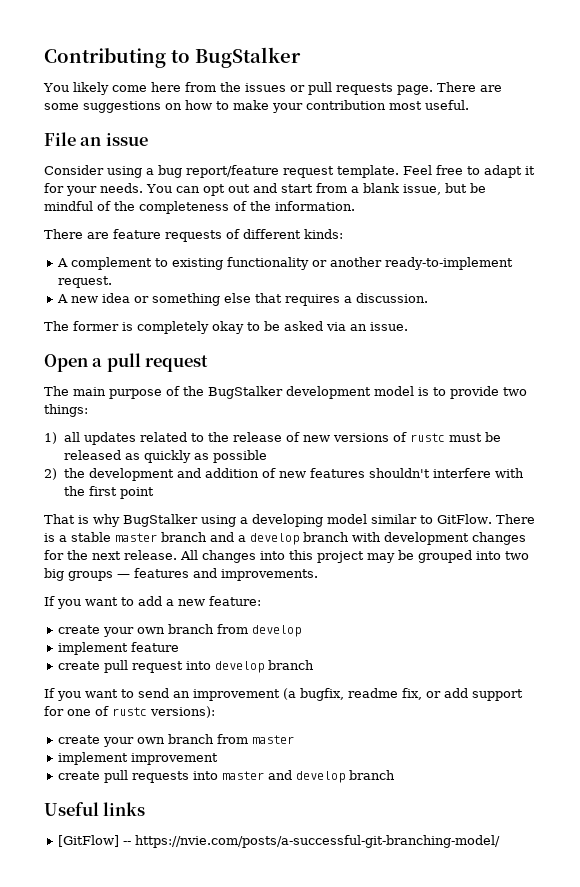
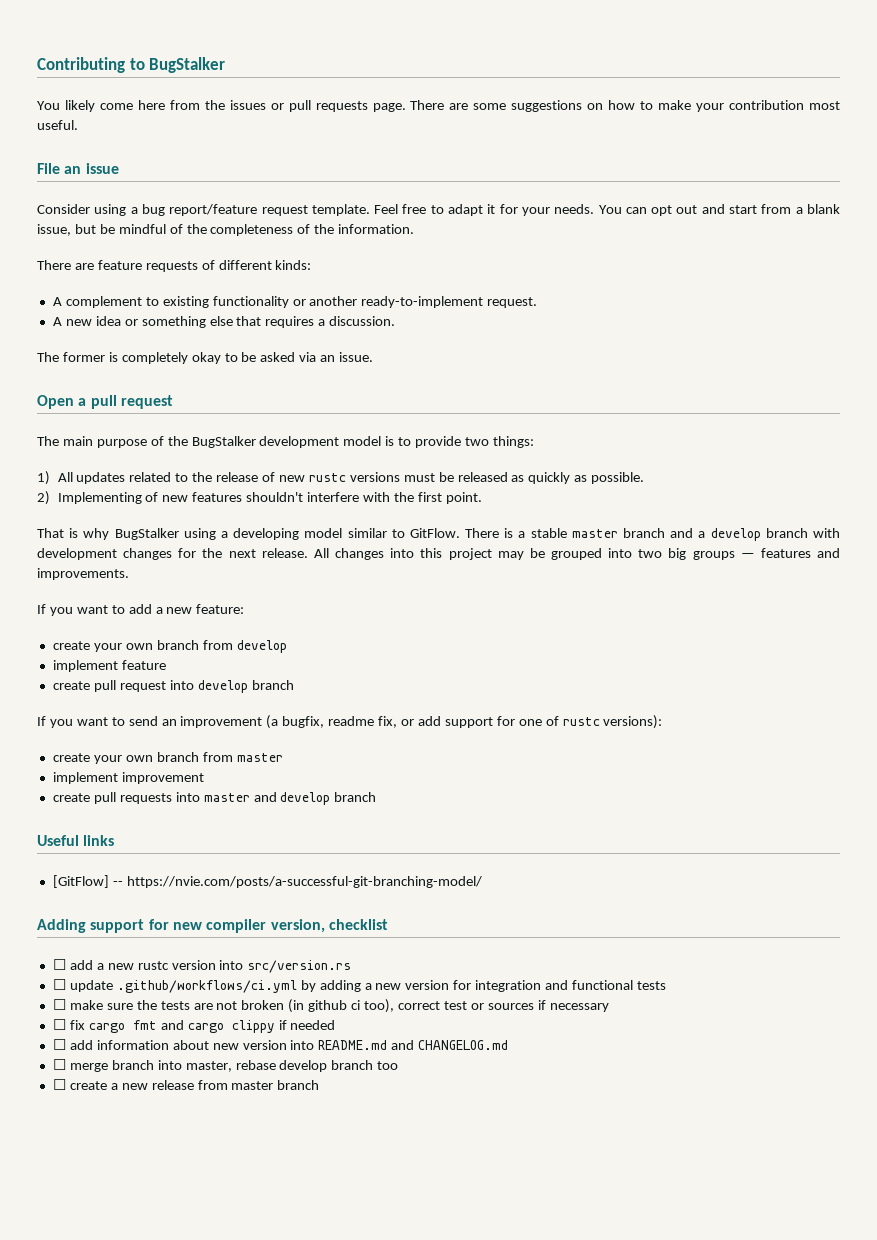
- 1) all updates related to the release of new versions of rustc must be released as quickly as possible
+ 1) All updates related to the release of new rustc versions must be released as quickly as possible.
- 2) the development and addition of new features shouldn't interfere with the first point
+ 2) Implementing of new features shouldn't interfere with the first point.
+ Adding support for new compiler version, checklist
+ ☐ add a new rustc version into src/version.rs
+ ☐ update .github/workflows/ci.yml by adding a new version for integration and functional tests
+ ☐ make sure the tests are not broken (in github ci too), correct test or sources if necessary
+ ☐ fix cargo fmt and cargo clippy if needed
+ ☐ add information about new version into README.md and CHANGELOG.md
+ ☐ merge branch into master, rebase develop branch too
+ ☐ create a new release from master branch

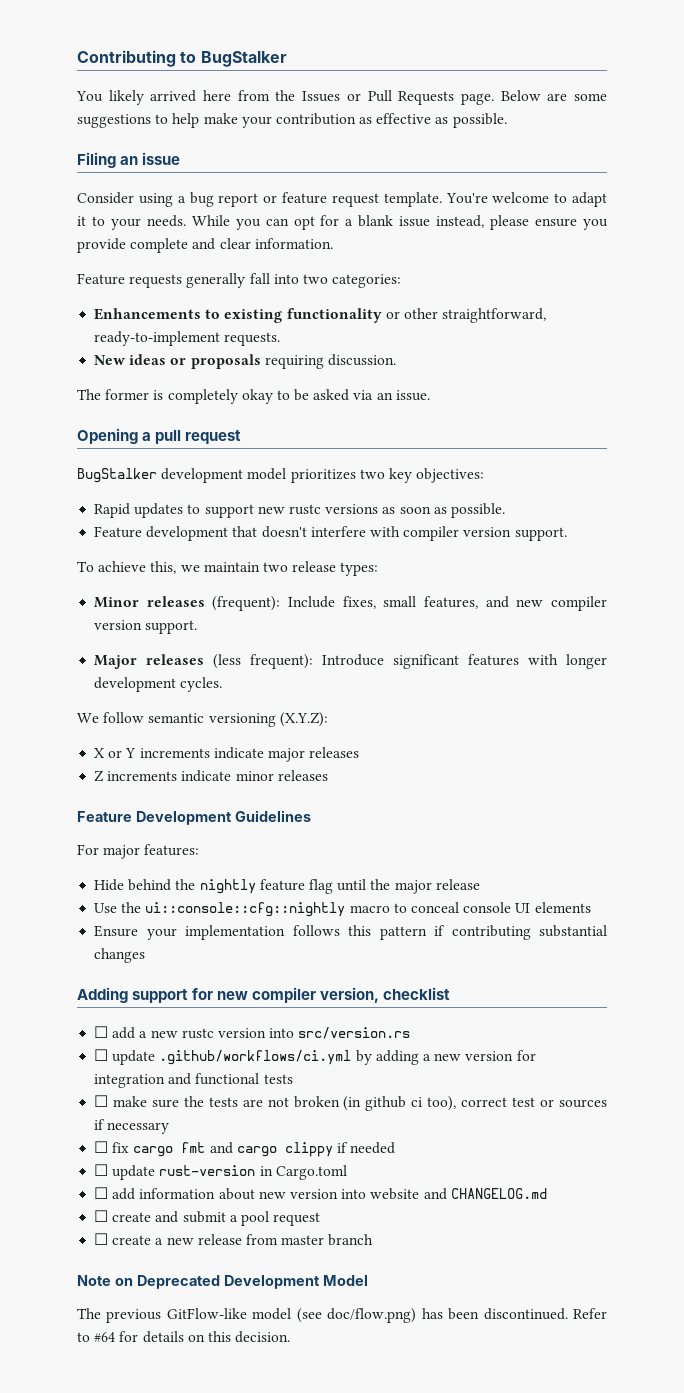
- You likely come here from the issues or pull requests page. There are some suggestions on how to make your contribution most useful.
- File an issue
+ You likely arrived here from the Issues or Pull Requests page. Below are some suggestions to help make your contribution as effective as possible.
+ Filing an issue
- Consider using a bug report/feature request template. Feel free to adapt it for your needs.
+ Consider using a bug report or feature request template. You're welcome to adapt it to your needs.
- You can opt out and start from a blank issue, but be mindful of the completeness of the information.
- There are feature requests of different kinds:
- A complement to existing functionality or another ready-to-implement request.
- A new idea or something else that requires a discussion.
+ While you can opt for a blank issue instead, please ensure you provide complete and clear information.
+ Feature requests generally fall into two categories:
+ Enhancements to existing functionality or other straightforward, ready-to-implement requests.
+ New ideas or proposals requiring discussion.
- Open a pull request
+ Opening a pull request
- The main purpose of the BugStalker development model is to provide two things:
- 1) All updates related to the release of new rustc versions must be released as quickly as possible.
- 2) Implementing of new features shouldn't interfere with the first point.
- That is why BugStalker using a developing model similar to GitFlow. There is a stable master branch and a develop branch with development changes for the next release. All changes into this project may be grouped into two big groups — features and improvements.
- If you want to add a new feature:
- create your own branch from develop
- implement feature
- create pull request into develop branch
- If you want to send an improvement (a bugfix, readme fix, or add support for one of rustc versions):
- create your own branch from master
- implement improvement
- create pull requests into master and develop branch
- Useful links
- [GitFlow] -- https://nvie.com/posts/a-successful-git-branching-model/
+ BugStalker development model prioritizes two key objectives:
+ Rapid updates to support new rustc versions as soon as possible.
+ Feature development that doesn't interfere with compiler version support.
+ To achieve this, we maintain two release types:
+ Minor releases (frequent): Include fixes, small features, and new compiler version support.
+ Major releases (less frequent): Introduce significant features with longer development cycles.
+ We follow semantic versioning (X.Y.Z):
+ X or Y increments indicate major releases
+ Z increments indicate minor releases
+ Feature Development Guidelines
+ For major features:
+ Hide behind the nightly feature flag until the major release
+ Use the ui::console::cfg::nightly macro to conceal console UI elements
+ Ensure your implementation follows this pattern if contributing substantial changes
+ ☐ update rust-version in Cargo.toml
- ☐ add information about new version into README.md and CHANGELOG.md
+ ☐ add information about new version into website and CHANGELOG.md
- ☐ merge branch into master, rebase develop branch too
+ ☐ create and submit a pool request
+ Note on Deprecated Development Model
+ The previous GitFlow-like model (see doc/flow.png) has been discontinued. Refer to #64 for details on this decision.

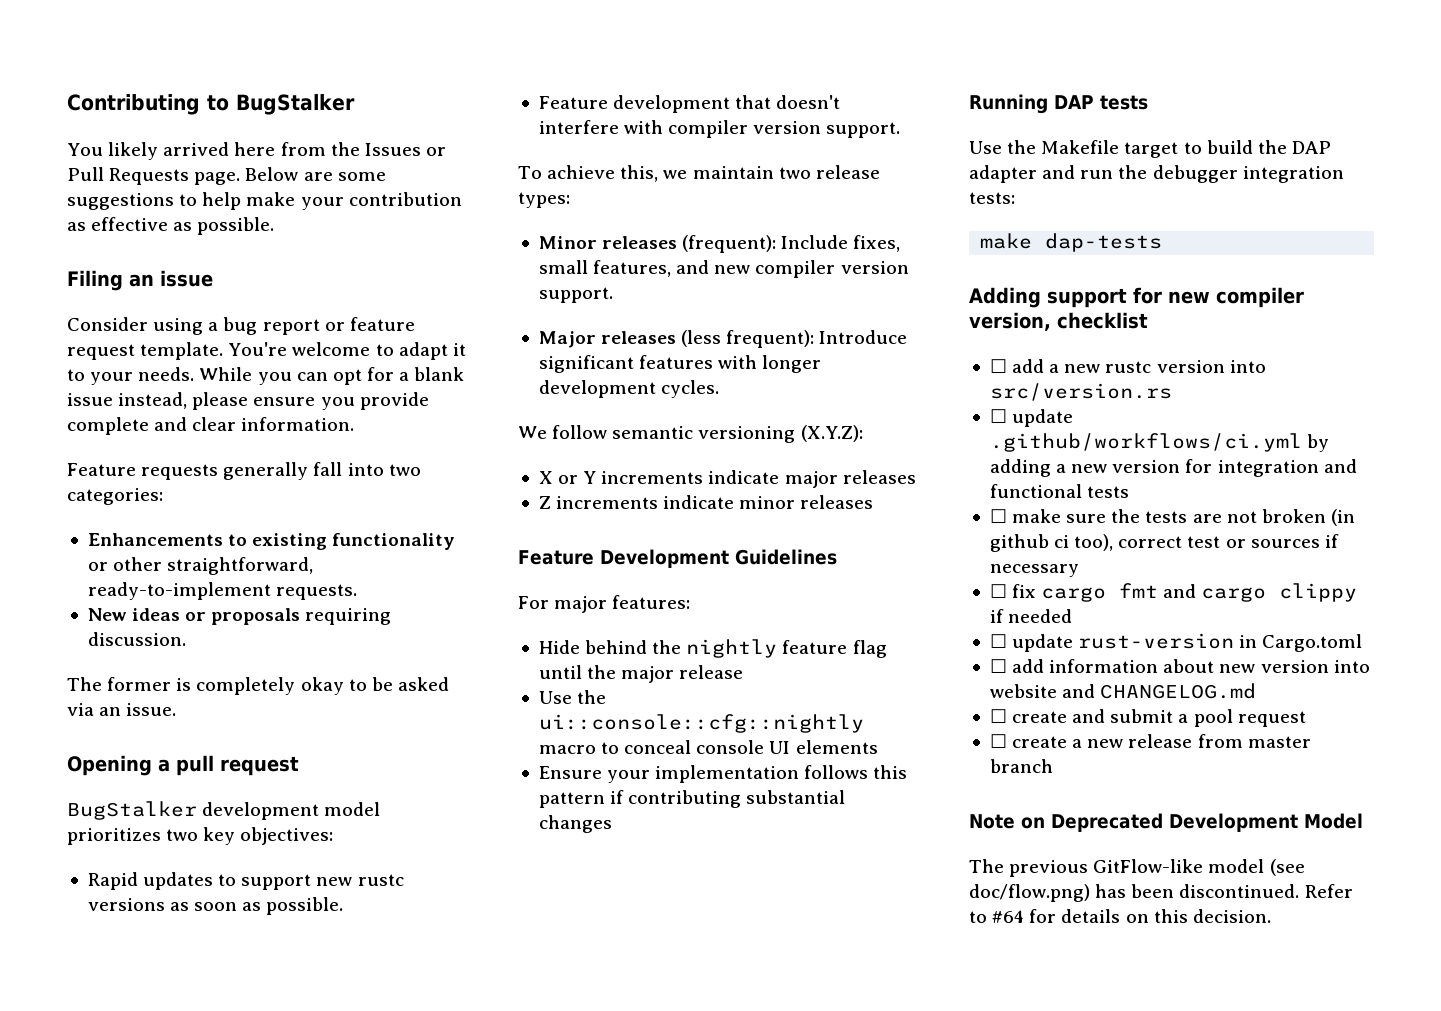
+ Running DAP tests
+ Use the Makefile target to build the DAP adapter and run the debugger integration tests:
+ make dap-tests

